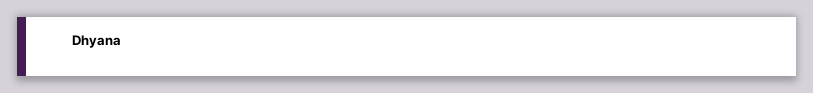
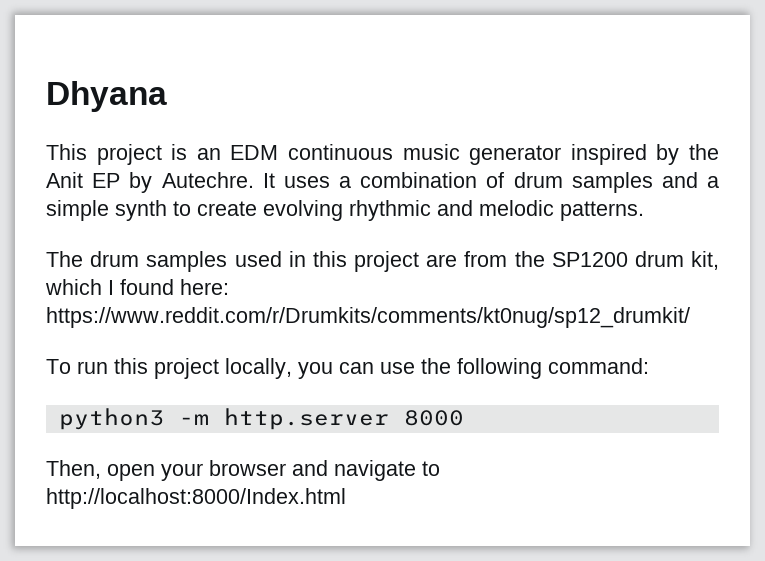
+ This project is an EDM continuous music generator inspired by the Anit EP by Autechre. It uses a combination of drum samples and a simple synth to create evolving rhythmic and melodic patterns.
+ The drum samples used in this project are from the SP1200 drum kit, which I found here: https://www.reddit.com/r/Drumkits/comments/kt0nug/sp12_drumkit/
+ To run this project locally, you can use the following command:
+ python3 -m http.server 8000
+ Then, open your browser and navigate to http://localhost:8000/Index.html

